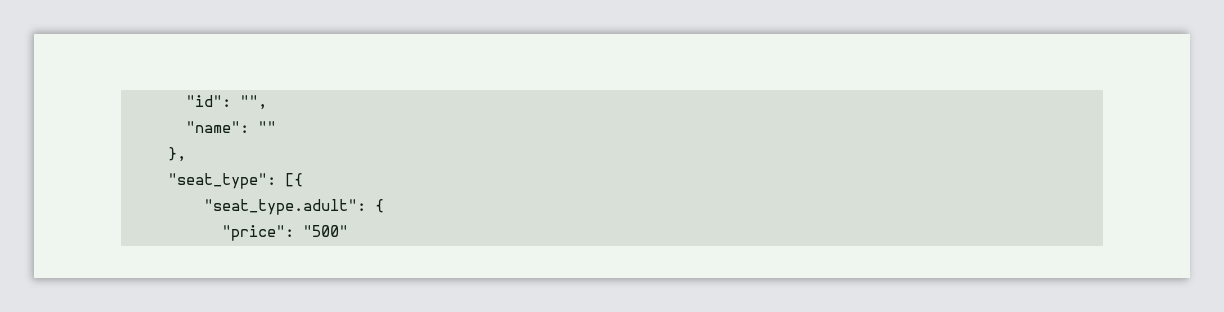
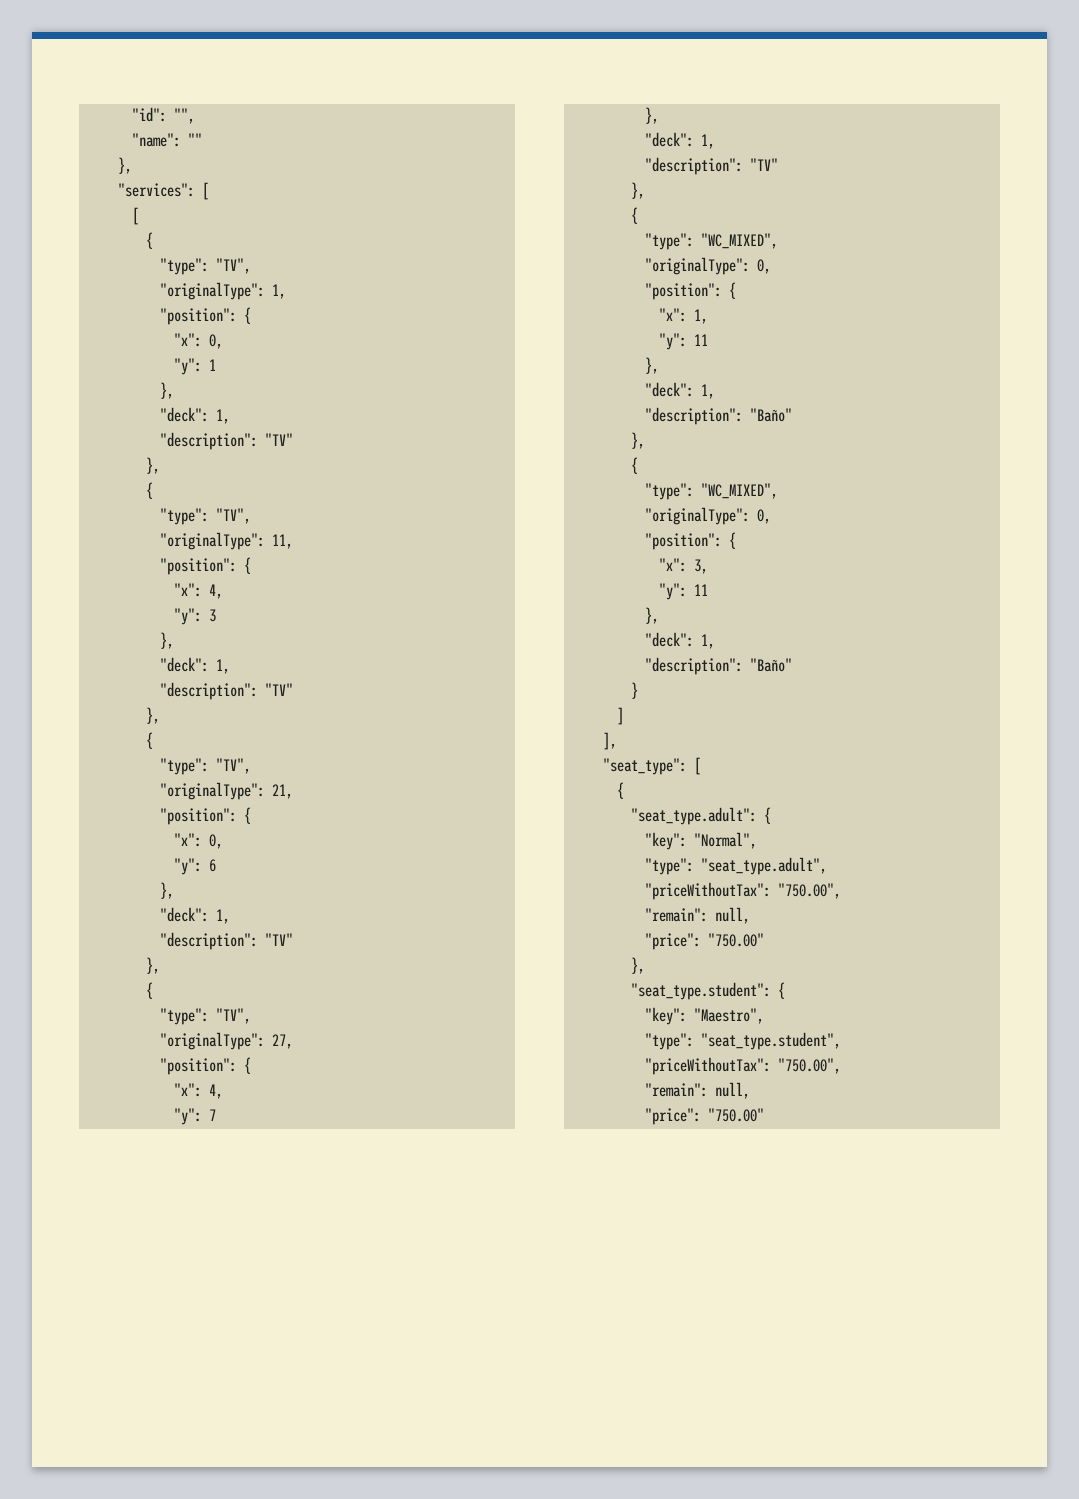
+ "services": [
+ [
+ {
+ "type": "TV",
+ "originalType": 1,
+ "position": {
+ "x": 0,
+ "y": 1
+ },
+ "deck": 1,
+ "description": "TV"
+ },
+ {
+ "type": "TV",
+ "originalType": 11,
+ "position": {
+ "x": 4,
+ "y": 3
+ },
+ "deck": 1,
+ "description": "TV"
+ },
+ {
+ "type": "TV",
+ "originalType": 21,
+ "position": {
+ "x": 0,
+ "y": 6
+ },
+ "deck": 1,
+ "description": "TV"
+ },
+ {
+ "type": "TV",
+ "originalType": 27,
+ "position": {
+ "x": 4,
+ "y": 7
+ },
+ "deck": 1,
+ "description": "TV"
+ },
+ {
+ "type": "WC_MIXED",
+ "originalType": 0,
+ "position": {
+ "x": 1,
+ "y": 11
+ },
+ "deck": 1,
+ "description": "Baño"
+ },
+ {
+ "type": "WC_MIXED",
+ "originalType": 0,
+ "position": {
+ "x": 3,
+ "y": 11
+ },
+ "deck": 1,
+ "description": "Baño"
+ }
+ ]
+ ],
- "seat_type": [{
+ "seat_type": [
+ {
- "price": "500"
+ "key": "Normal",
+ "type": "seat_type.adult",
+ "priceWithoutTax": "750.00",
+ "remain": null,
+ "price": "750.00"
+ },
+ "seat_type.student": {
+ "key": "Maestro",
+ "type": "seat_type.student",
+ "priceWithoutTax": "750.00",
+ "remain": null,
+ "price": "750.00"

